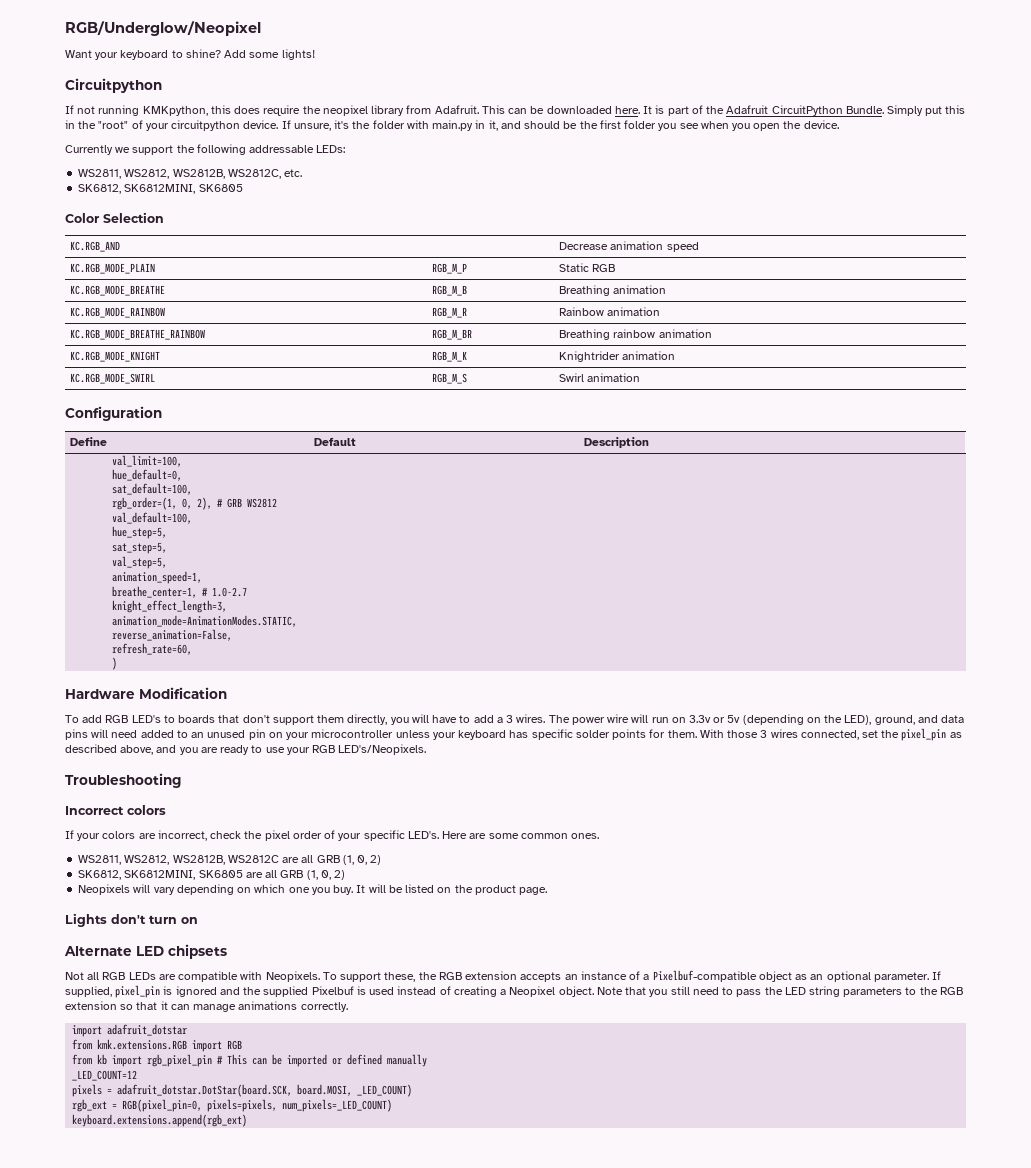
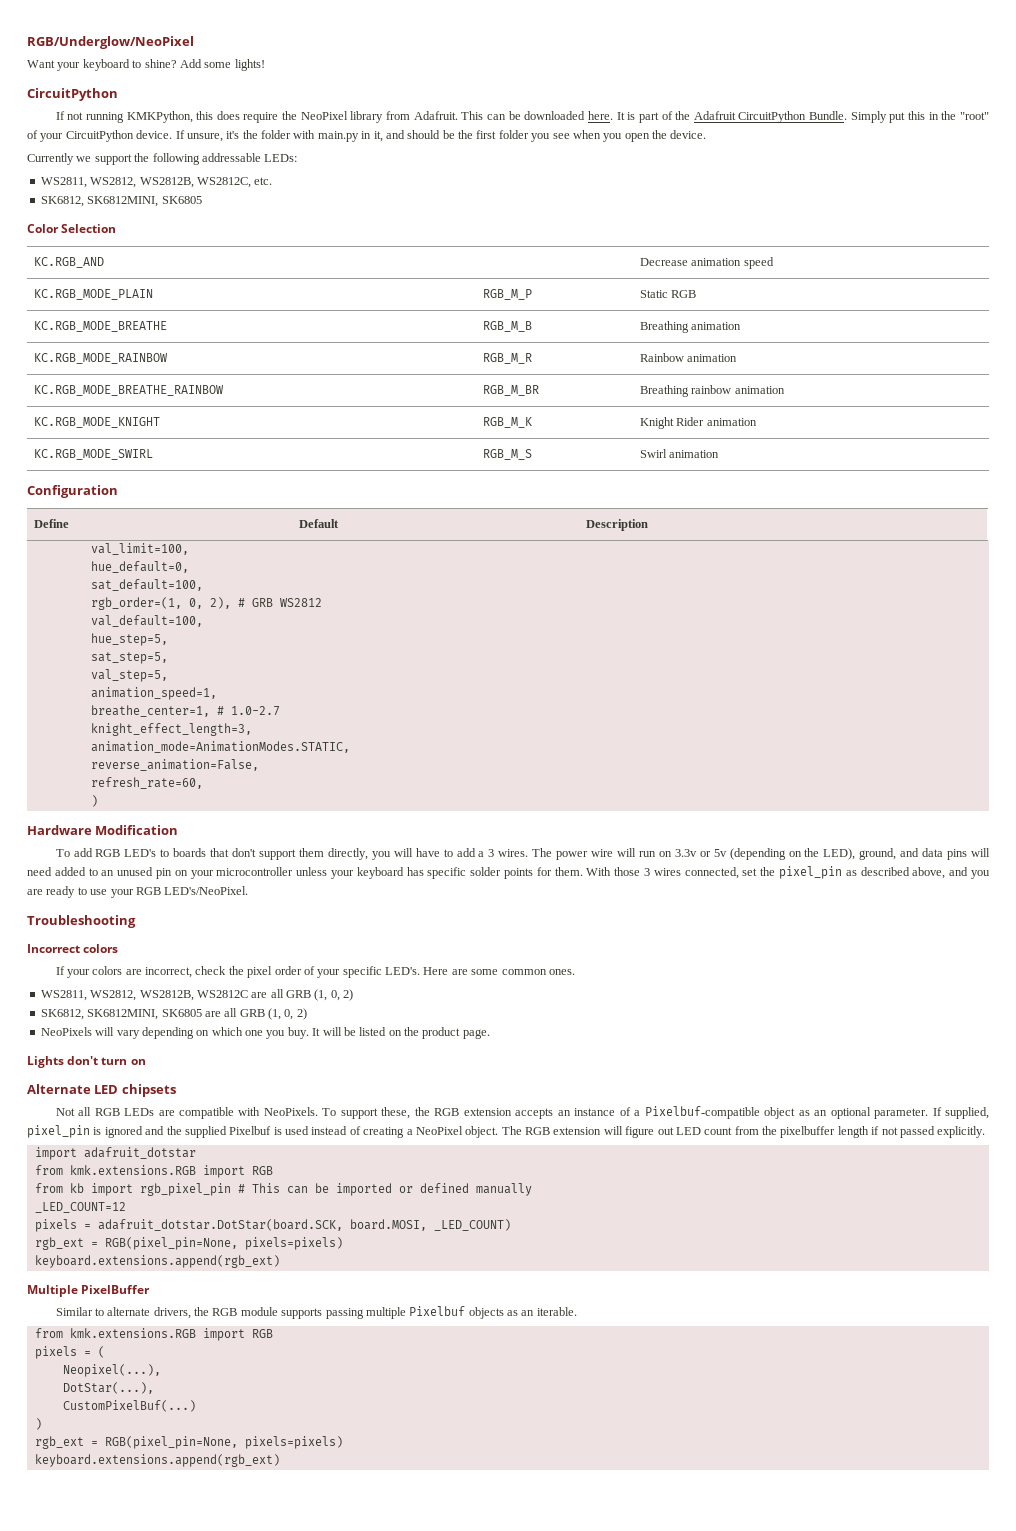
- RGB/Underglow/Neopixel
+ RGB/Underglow/NeoPixel
  Add some lights!
- Circuitpython
+ CircuitPython
- If not running KMKpython, this does require the neopixel library from Adafruit.
+ If not running KMKPython, this does require the NeoPixel library from Adafruit.
- Simply put this in the "root" of your circuitpython device.
+ Simply put this in the "root" of your CircuitPython device.
- KC.RGB_MODE_KNIGHT | RGB_M_K | Knightrider animation
+ KC.RGB_MODE_KNIGHT | RGB_M_K | Knight Rider animation
- With those 3 wires connected, set the pixel_pin as described above, and you are ready to use your RGB LED's/Neopixels.
+ With those 3 wires connected, set the pixel_pin as described above, and you are ready to use your RGB LED's/NeoPixel.
- Neopixels will vary depending on which one you buy.
+ NeoPixels will vary depending on which one you buy.
- Not all RGB LEDs are compatible with Neopixels.
+ Not all RGB LEDs are compatible with NeoPixels.
- If supplied, pixel_pin is ignored and the supplied Pixelbuf is used instead of creating a Neopixel object. Note that you still need to pass the LED string parameters to the RGB extension so that it can manage animations correctly.
+ If supplied, pixel_pin is ignored and the supplied Pixelbuf is used instead of creating a NeoPixel object. The RGB extension will figure out LED count from the pixelbuffer length if not passed explicitly.
  pixels = adafruit_dotstar.DotStar(board.SCK, board.MOSI, _LED_COUNT)
- rgb_ext = RGB(pixel_pin=0, pixels=pixels, num_pixels=_LED_COUNT)
+ rgb_ext = RGB(pixel_pin=None, pixels=pixels)
+ keyboard.extensions.append(rgb_ext)
+ Multiple PixelBuffer
+ Similar to alternate drivers, the RGB module supports passing multiple Pixelbuf objects as an iterable.
+ from kmk.extensions.RGB import RGB
+ pixels = (
+ Neopixel(...),
+ DotStar(...),
+ CustomPixelBuf(...)
+ )
+ rgb_ext = RGB(pixel_pin=None, pixels=pixels)

